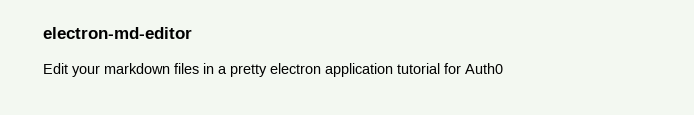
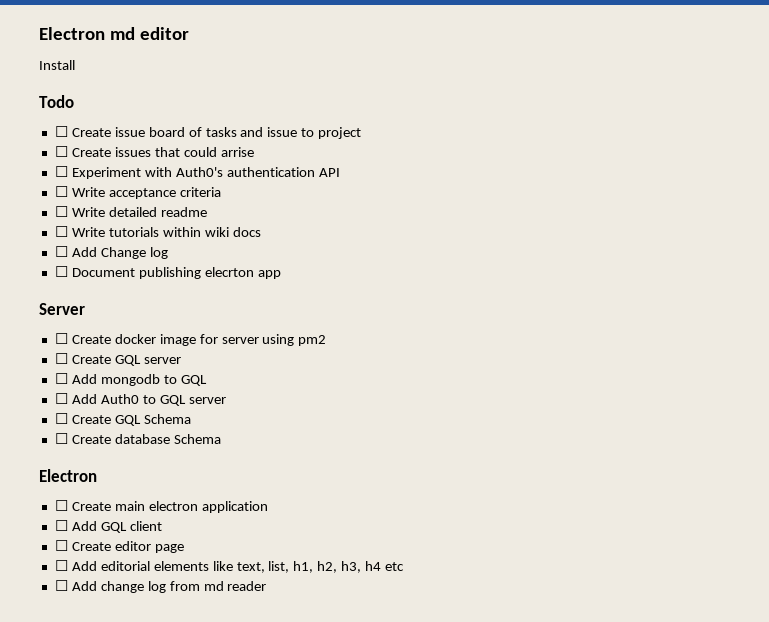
- electron-md-editor
- Edit your markdown files in a pretty electron application tutorial for Auth0
+ Electron md editor
+ Install
+ Todo
+ ☐ Create issue board of tasks and issue to project
+ ☐ Create issues that could arrise
+ ☐ Experiment with Auth0's authentication API
+ ☐ Write acceptance criteria
+ ☐ Write detailed readme
+ ☐ Write tutorials within wiki docs
+ ☐ Add Change log
+ ☐ Document publishing elecrton app
+ Server
+ ☐ Create docker image for server using pm2
+ ☐ Create GQL server
+ ☐ Add mongodb to GQL
+ ☐ Add Auth0 to GQL server
+ ☐ Create GQL Schema
+ ☐ Create database Schema
+ Electron
+ ☐ Create main electron application
+ ☐ Add GQL client
+ ☐ Create editor page
+ ☐ Add editorial elements like text, list, h1, h2, h3, h4 etc
+ ☐ Add change log from md reader

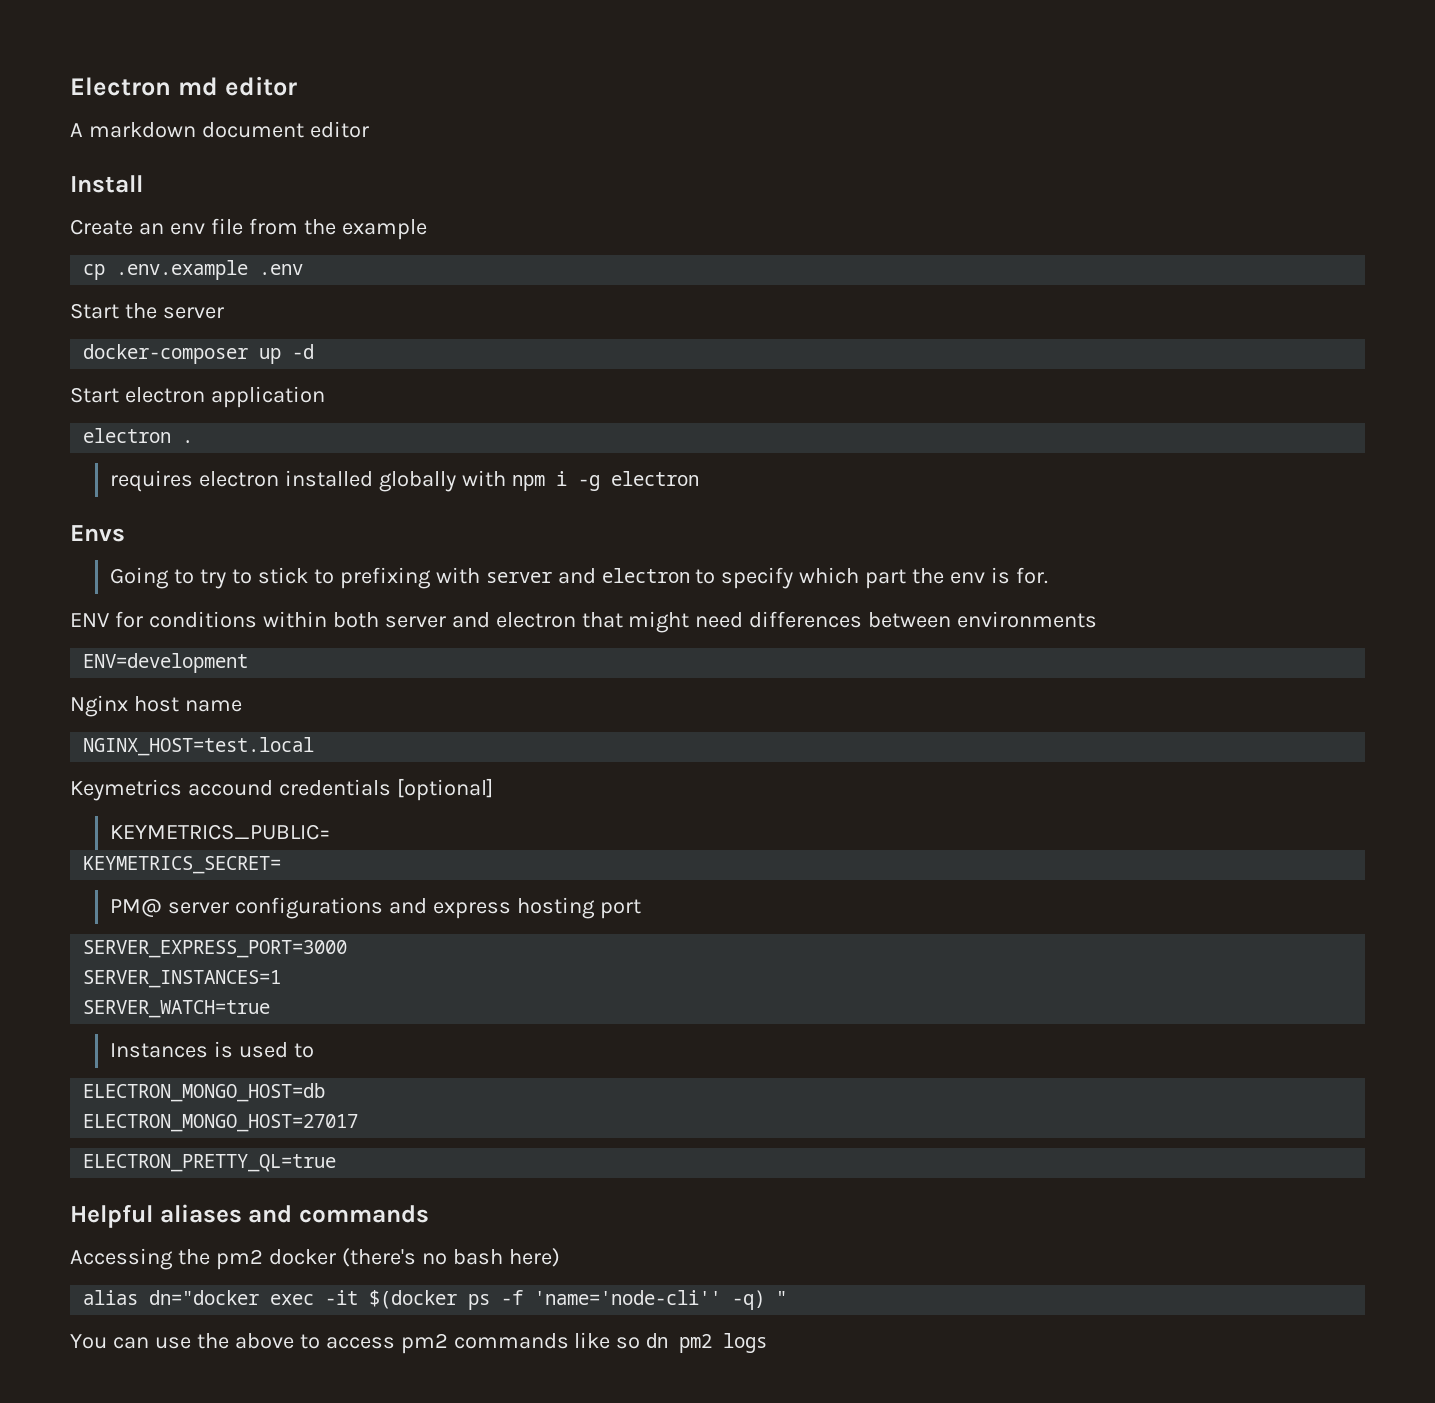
+ A markdown document editor
  Install
- Todo
- ☐ Create issue board of tasks and issue to project
- ☐ Create issues that could arrise
- ☐ Experiment with Auth0's authentication API
- ☐ Write acceptance criteria
- ☐ Write detailed readme
- ☐ Write tutorials within wiki docs
- ☐ Add Change log
- ☐ Document publishing elecrton app
- Server
- ☐ Create docker image for server using pm2
- ☐ Create GQL server
- ☐ Add mongodb to GQL
- ☐ Add Auth0 to GQL server
- ☐ Create GQL Schema
- ☐ Create database Schema
- Electron
- ☐ Create main electron application
- ☐ Add GQL client
- ☐ Create editor page
- ☐ Add editorial elements like text, list, h1, h2, h3, h4 etc
- ☐ Add change log from md reader
+ Create an env file from the example
+ cp .env.example .env
+ Start the server
+ docker-composer up -d
+ Start electron application
+ electron .
+ requires electron installed globally with npm i -g electron
+ Envs
+ Going to try to stick to prefixing with server and electron to specify which part the env is for.
+ ENV for conditions within both server and electron that might need differences between environments
+ ENV=development
+ Nginx host name
+ NGINX_HOST=test.local
+ Keymetrics accound credentials [optional]
+ KEYMETRICS_PUBLIC=
+ KEYMETRICS_SECRET=
+ PM@ server configurations and express hosting port
+ SERVER_EXPRESS_PORT=3000
+ SERVER_INSTANCES=1
+ SERVER_WATCH=true
+ Instances is used to
+ ELECTRON_MONGO_HOST=db
+ ELECTRON_MONGO_HOST=27017
+ ELECTRON_PRETTY_QL=true
+ Helpful aliases and commands
+ Accessing the pm2 docker (there's no bash here)
+ alias dn="docker exec -it $(docker ps -f 'name='node-cli'' -q) "
+ You can use the above to access pm2 commands like so dn pm2 logs

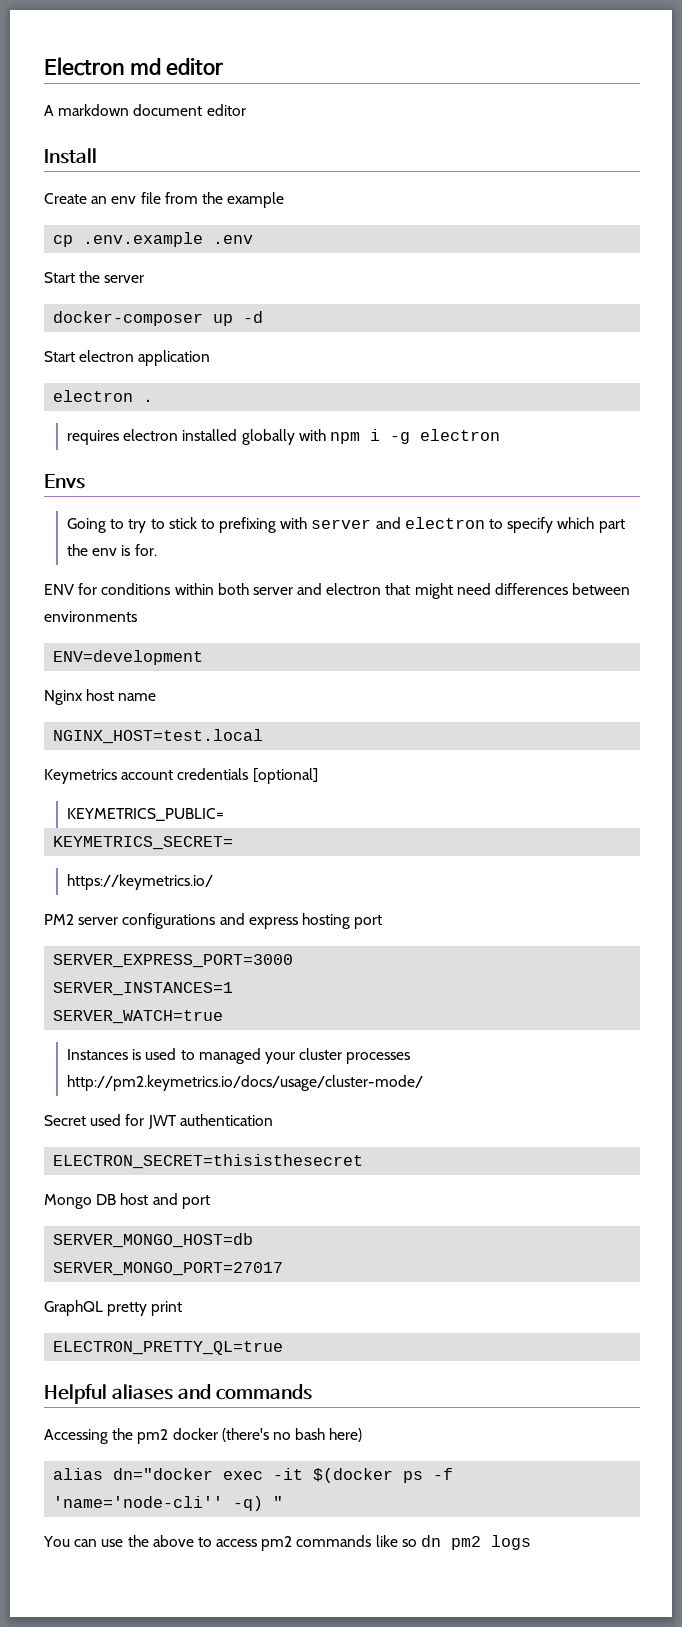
- Keymetrics accound credentials [optional]
+ Keymetrics account credentials [optional]
- PM@ server configurations and express hosting port
+ https://keymetrics.io/
+ PM2 server configurations and express hosting port
- Instances is used to
- ELECTRON_MONGO_HOST=db
- ELECTRON_MONGO_HOST=27017
+ Instances is used to managed your cluster processes http://pm2.keymetrics.io/docs/usage/cluster-mode/
+ Secret used for JWT authentication
+ ELECTRON_SECRET=thisisthesecret
+ Mongo DB host and port
+ SERVER_MONGO_HOST=db
+ SERVER_MONGO_PORT=27017
+ GraphQL pretty print

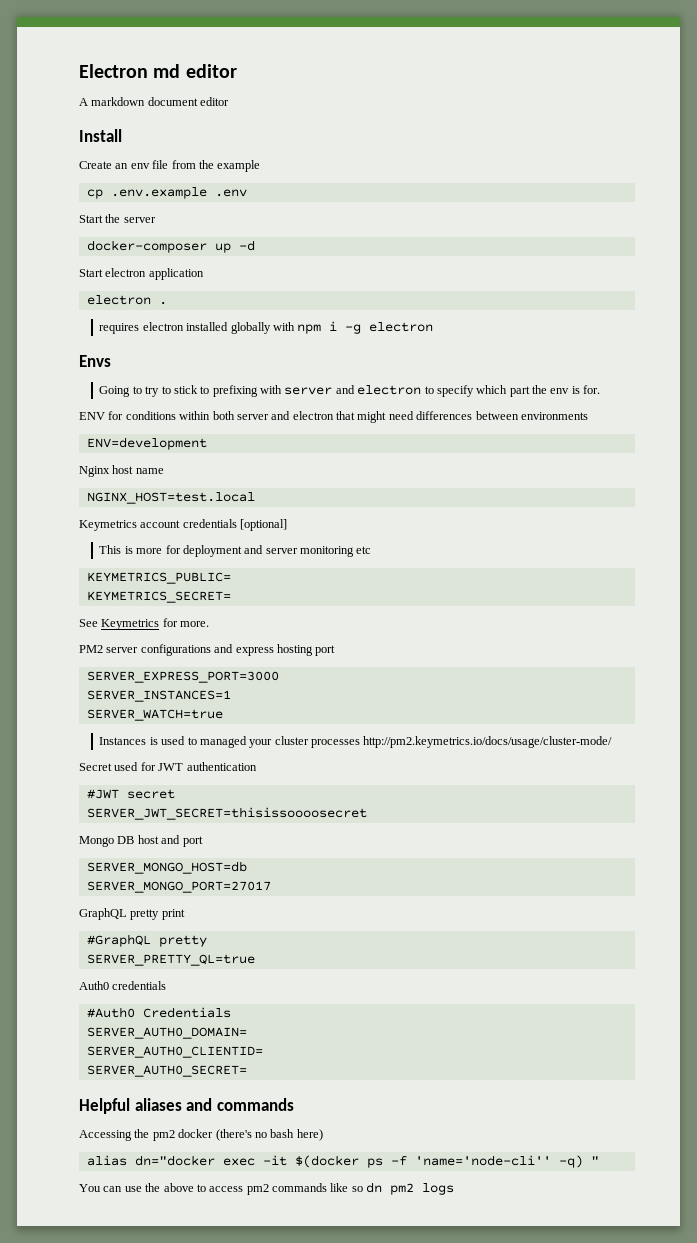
+ This is more for deployment and server monitoring etc
  KEYMETRICS_PUBLIC=
  KEYMETRICS_SECRET=
- https://keymetrics.io/
+ See Keymetrics for more.
- ELECTRON_SECRET=thisisthesecret
+ #JWT secret
+ SERVER_JWT_SECRET=thisissoooosecret
- ELECTRON_PRETTY_QL=true
+ #GraphQL pretty
+ SERVER_PRETTY_QL=true
+ Auth0 credentials
+ #Auth0 Credentials
+ SERVER_AUTH0_DOMAIN=
+ SERVER_AUTH0_CLIENTID=
+ SERVER_AUTH0_SECRET=

